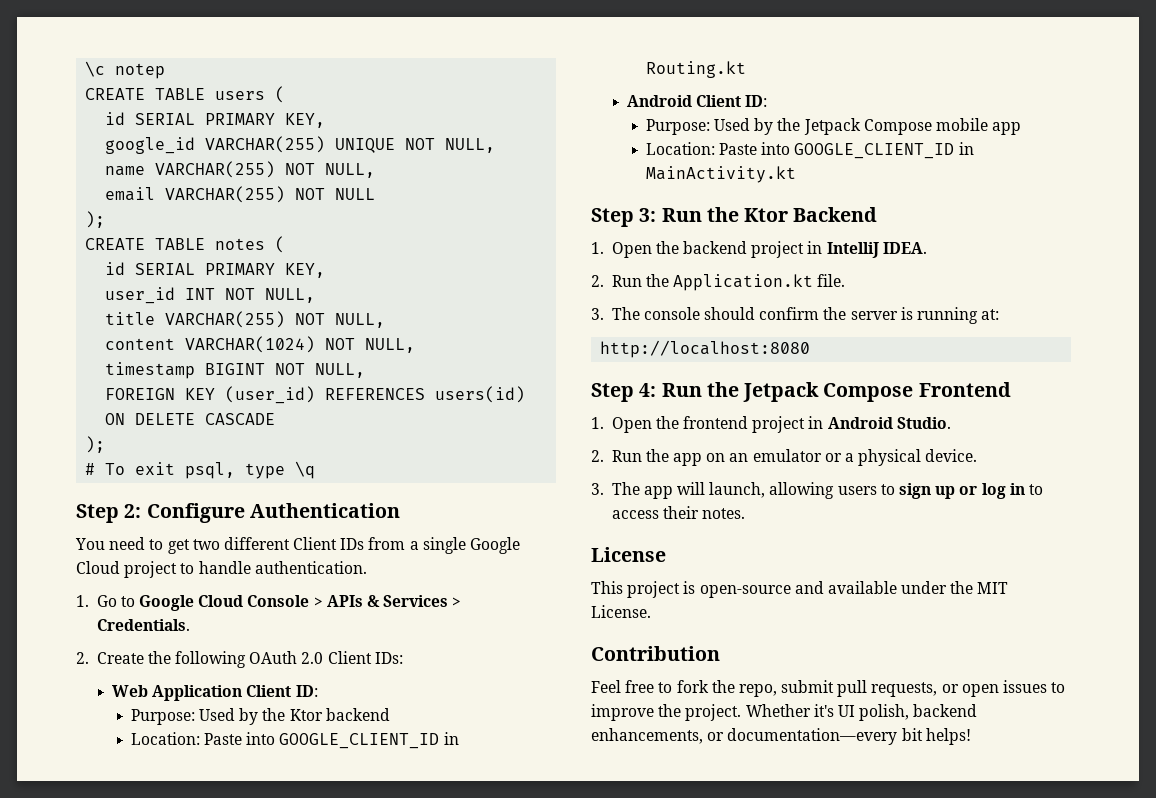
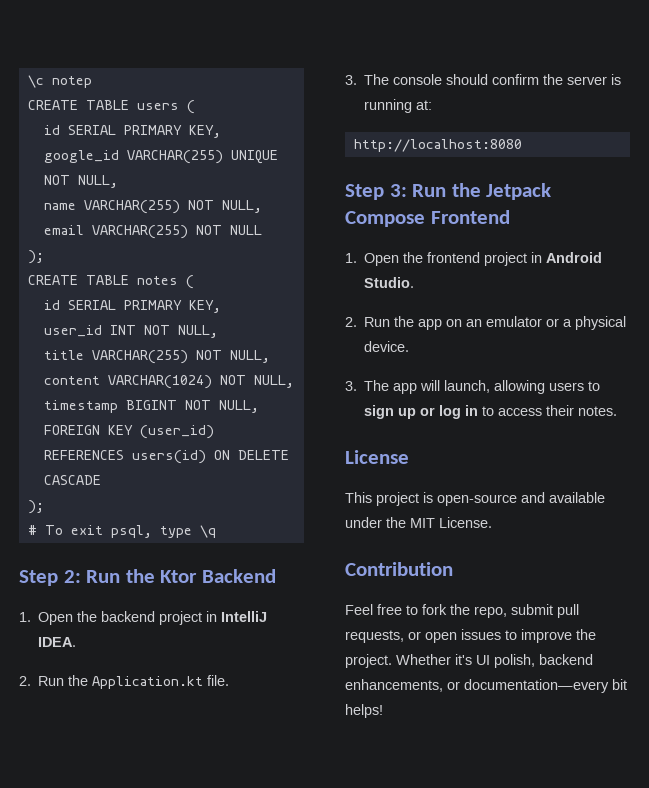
- Step 2: Configure Authentication
- You need to get two different Client IDs from a single Google Cloud project to handle authentication.
- 1. Go to Google Cloud Console > APIs & Services > Credentials.
- 2. Create the following OAuth 2.0 Client IDs:
- Web Application Client ID:
- Purpose: Used by the Ktor backend
- Location: Paste into GOOGLE_CLIENT_ID in Routing.kt
- Android Client ID:
- Purpose: Used by the Jetpack Compose mobile app
- Location: Paste into GOOGLE_CLIENT_ID in MainActivity.kt
- Step 3: Run the Ktor Backend
+ Step 2: Run the Ktor Backend
- Step 4: Run the Jetpack Compose Frontend
+ Step 3: Run the Jetpack Compose Frontend

